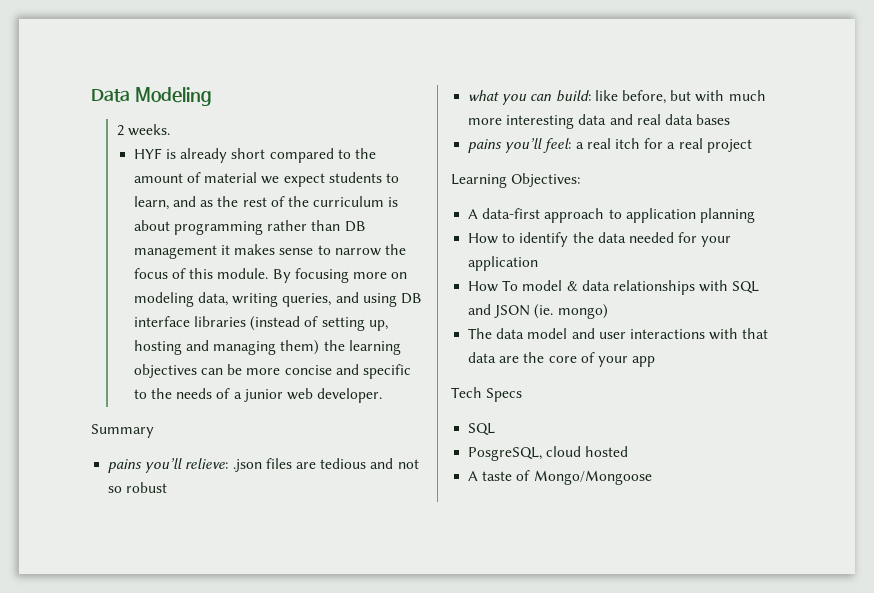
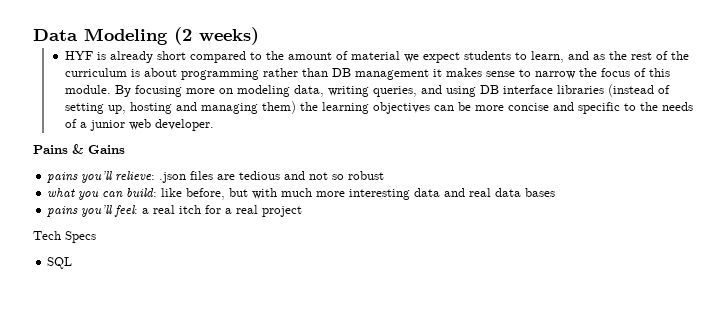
- Data Modeling
- 2 weeks.
+ Data Modeling (2 weeks)
- Summary
+ Pains & Gains
- Learning Objectives:
- A data-first approach to application planning
- How to identify the data needed for your application
- How To model & data relationships with SQL and JSON (ie. mongo)
- The data model and user interactions with that data are the core of your app
  Tech Specs
  SQL
- PosgreSQL, cloud hosted
- A taste of Mongo/Mongoose

